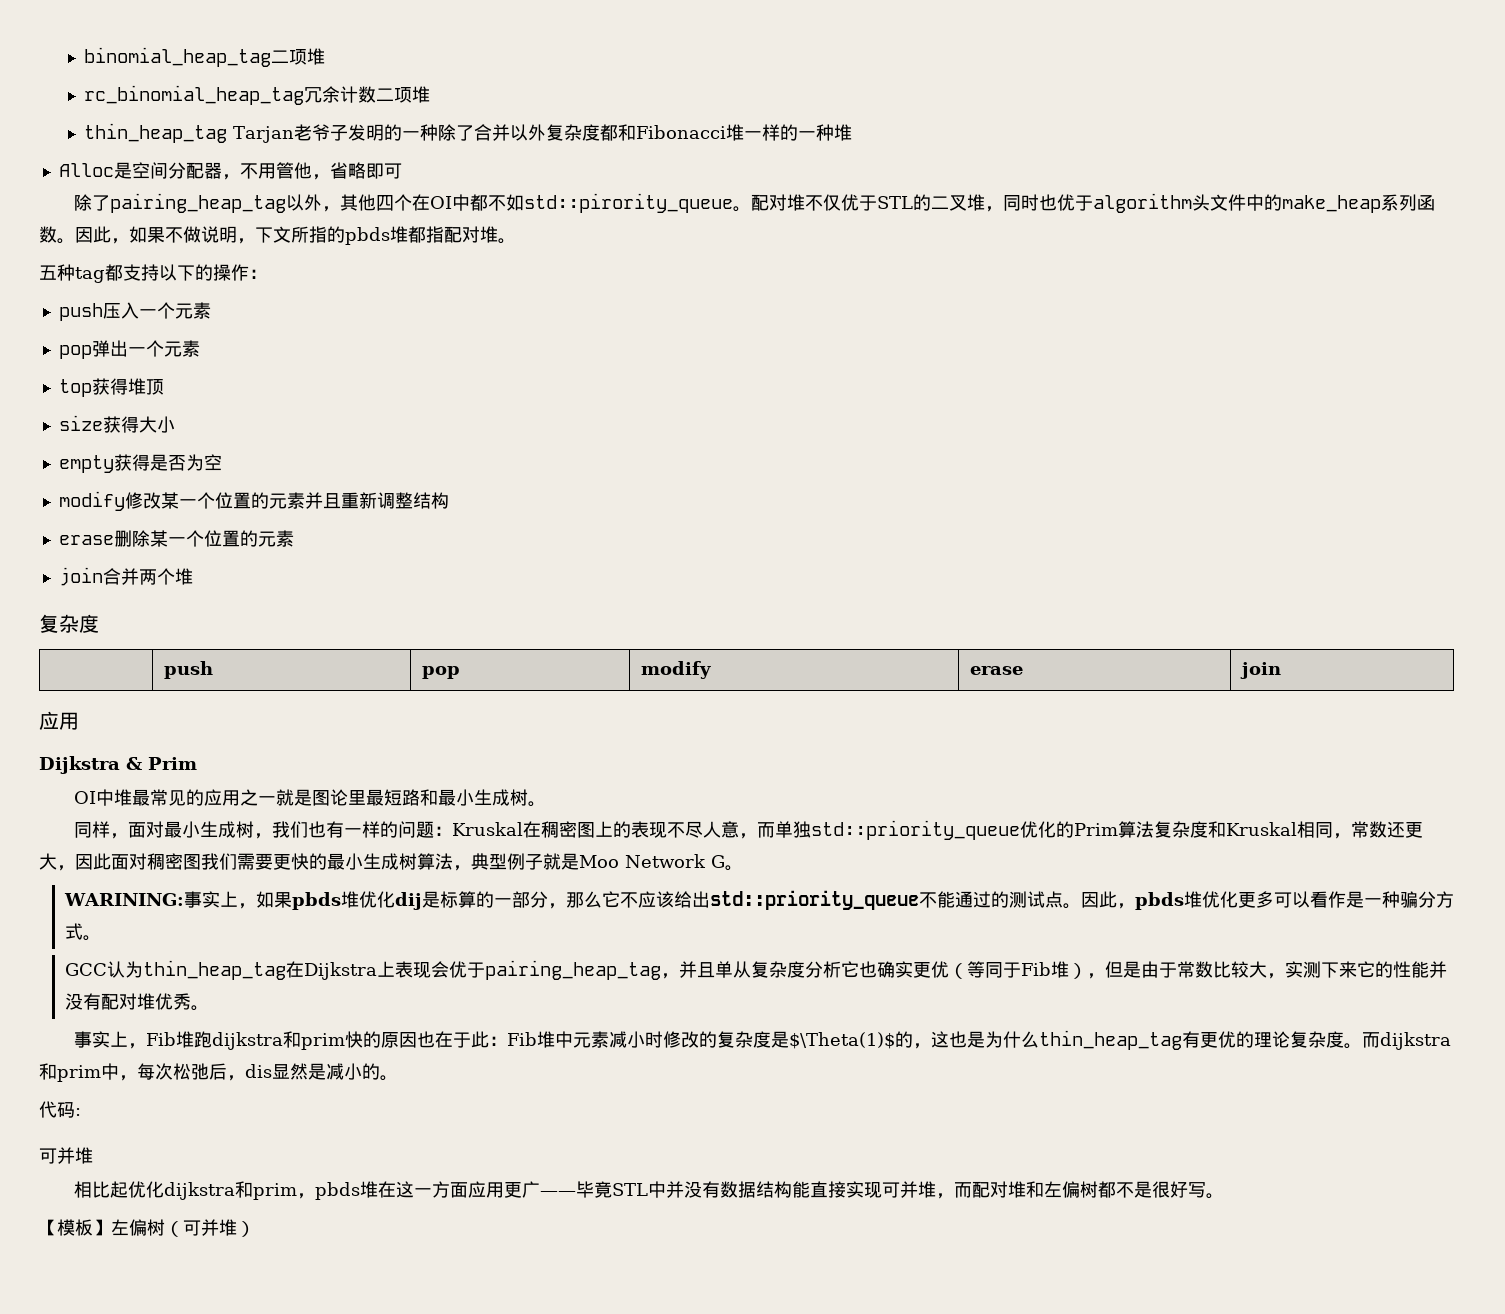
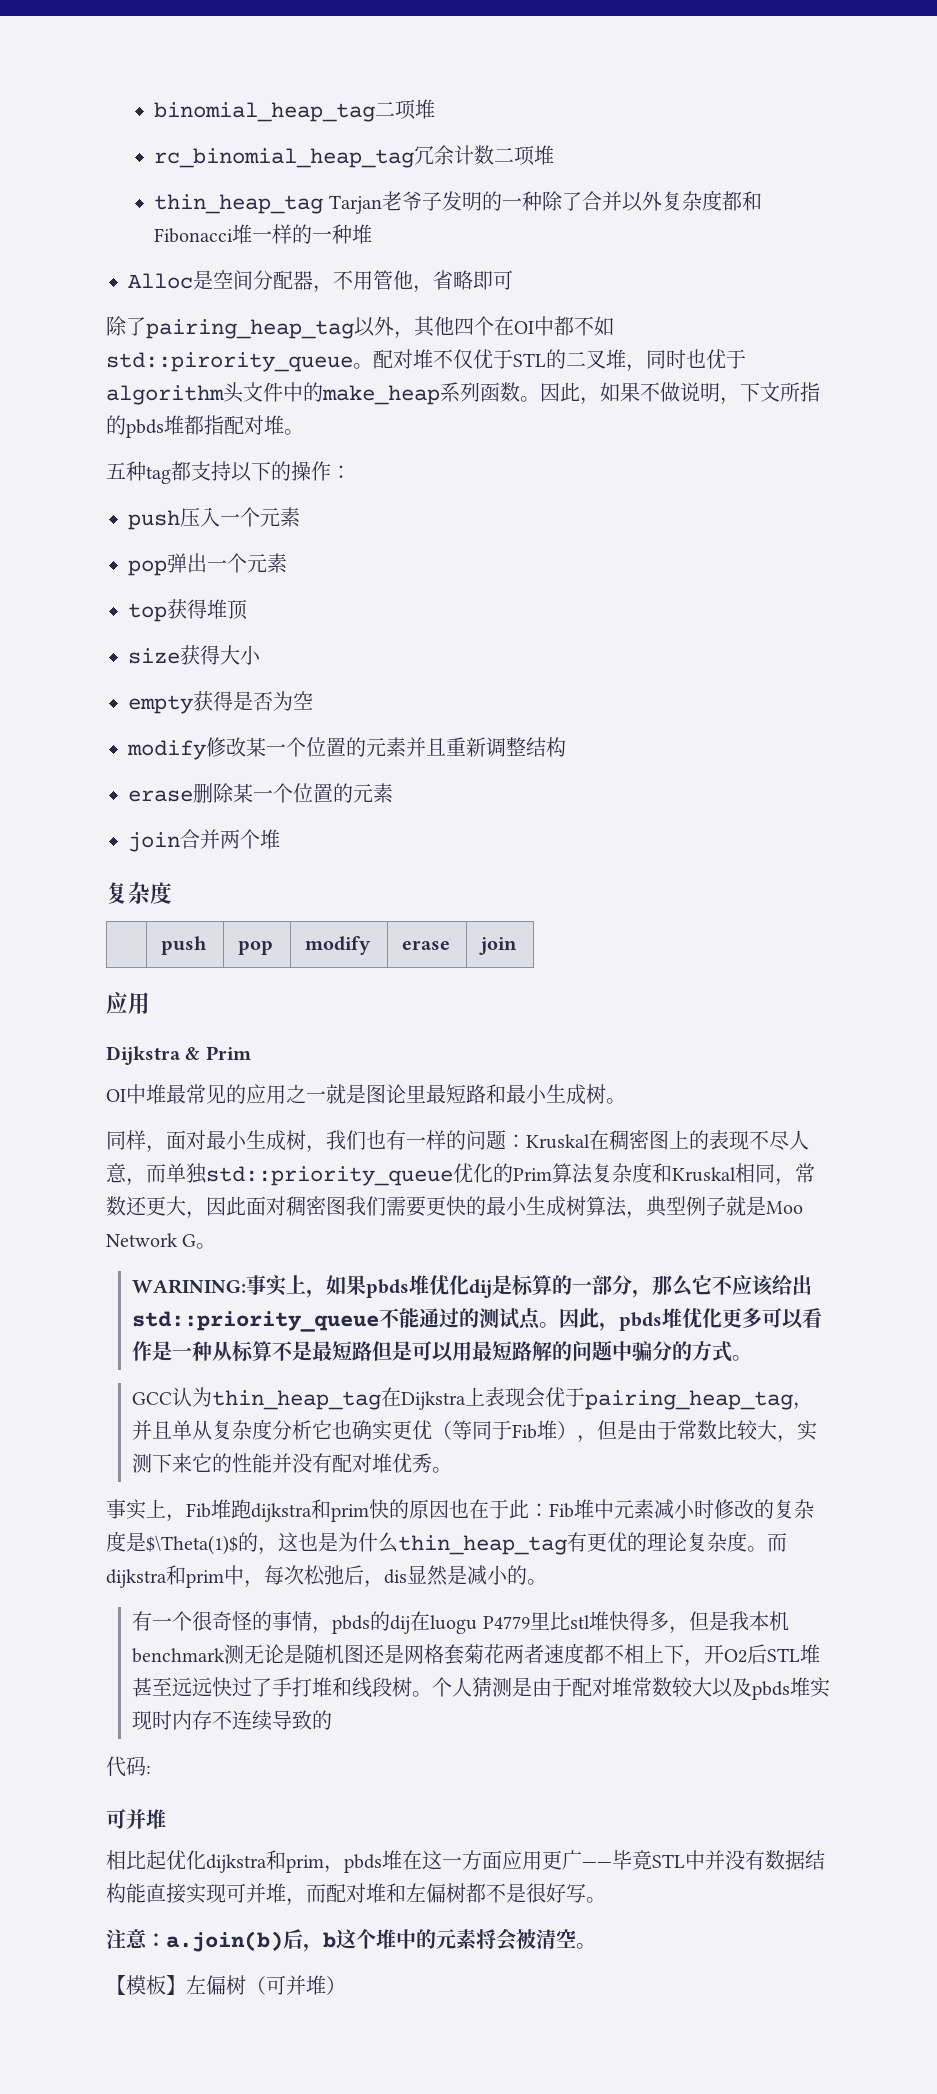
- 因此，pbds堆优化更多可以看作是一种骗分方式。
+ 因此，pbds堆优化更多可以看作是一种从标算不是最短路但是可以用最短路解的问题中骗分的方式。
+ 有一个很奇怪的事情，pbds的dij在luogu P4779里比stl堆快得多，但是我本机benchmark测无论是随机图还是网格套菊花两者速度都不相上下，开O2后STL堆甚至远远快过了手打堆和线段树。个人猜测是由于配对堆常数较大以及pbds堆实现时内存不连续导致的
+ 注意：a.join(b)后，b这个堆中的元素将会被清空。

